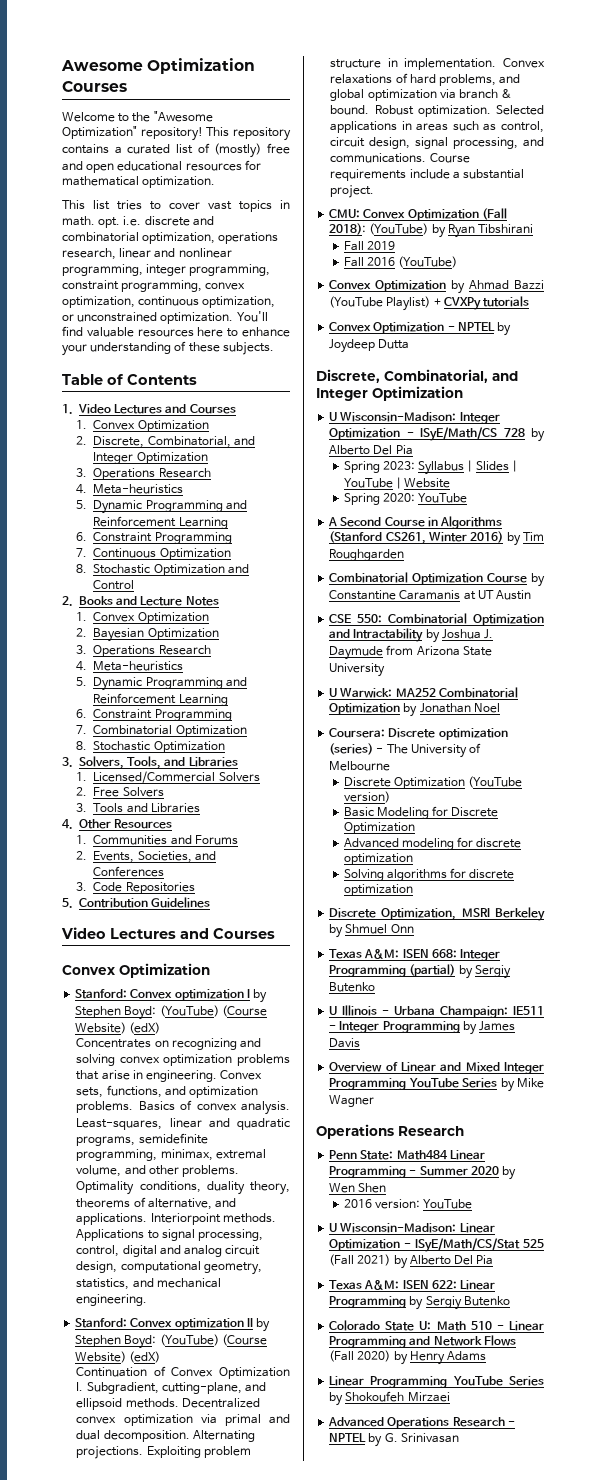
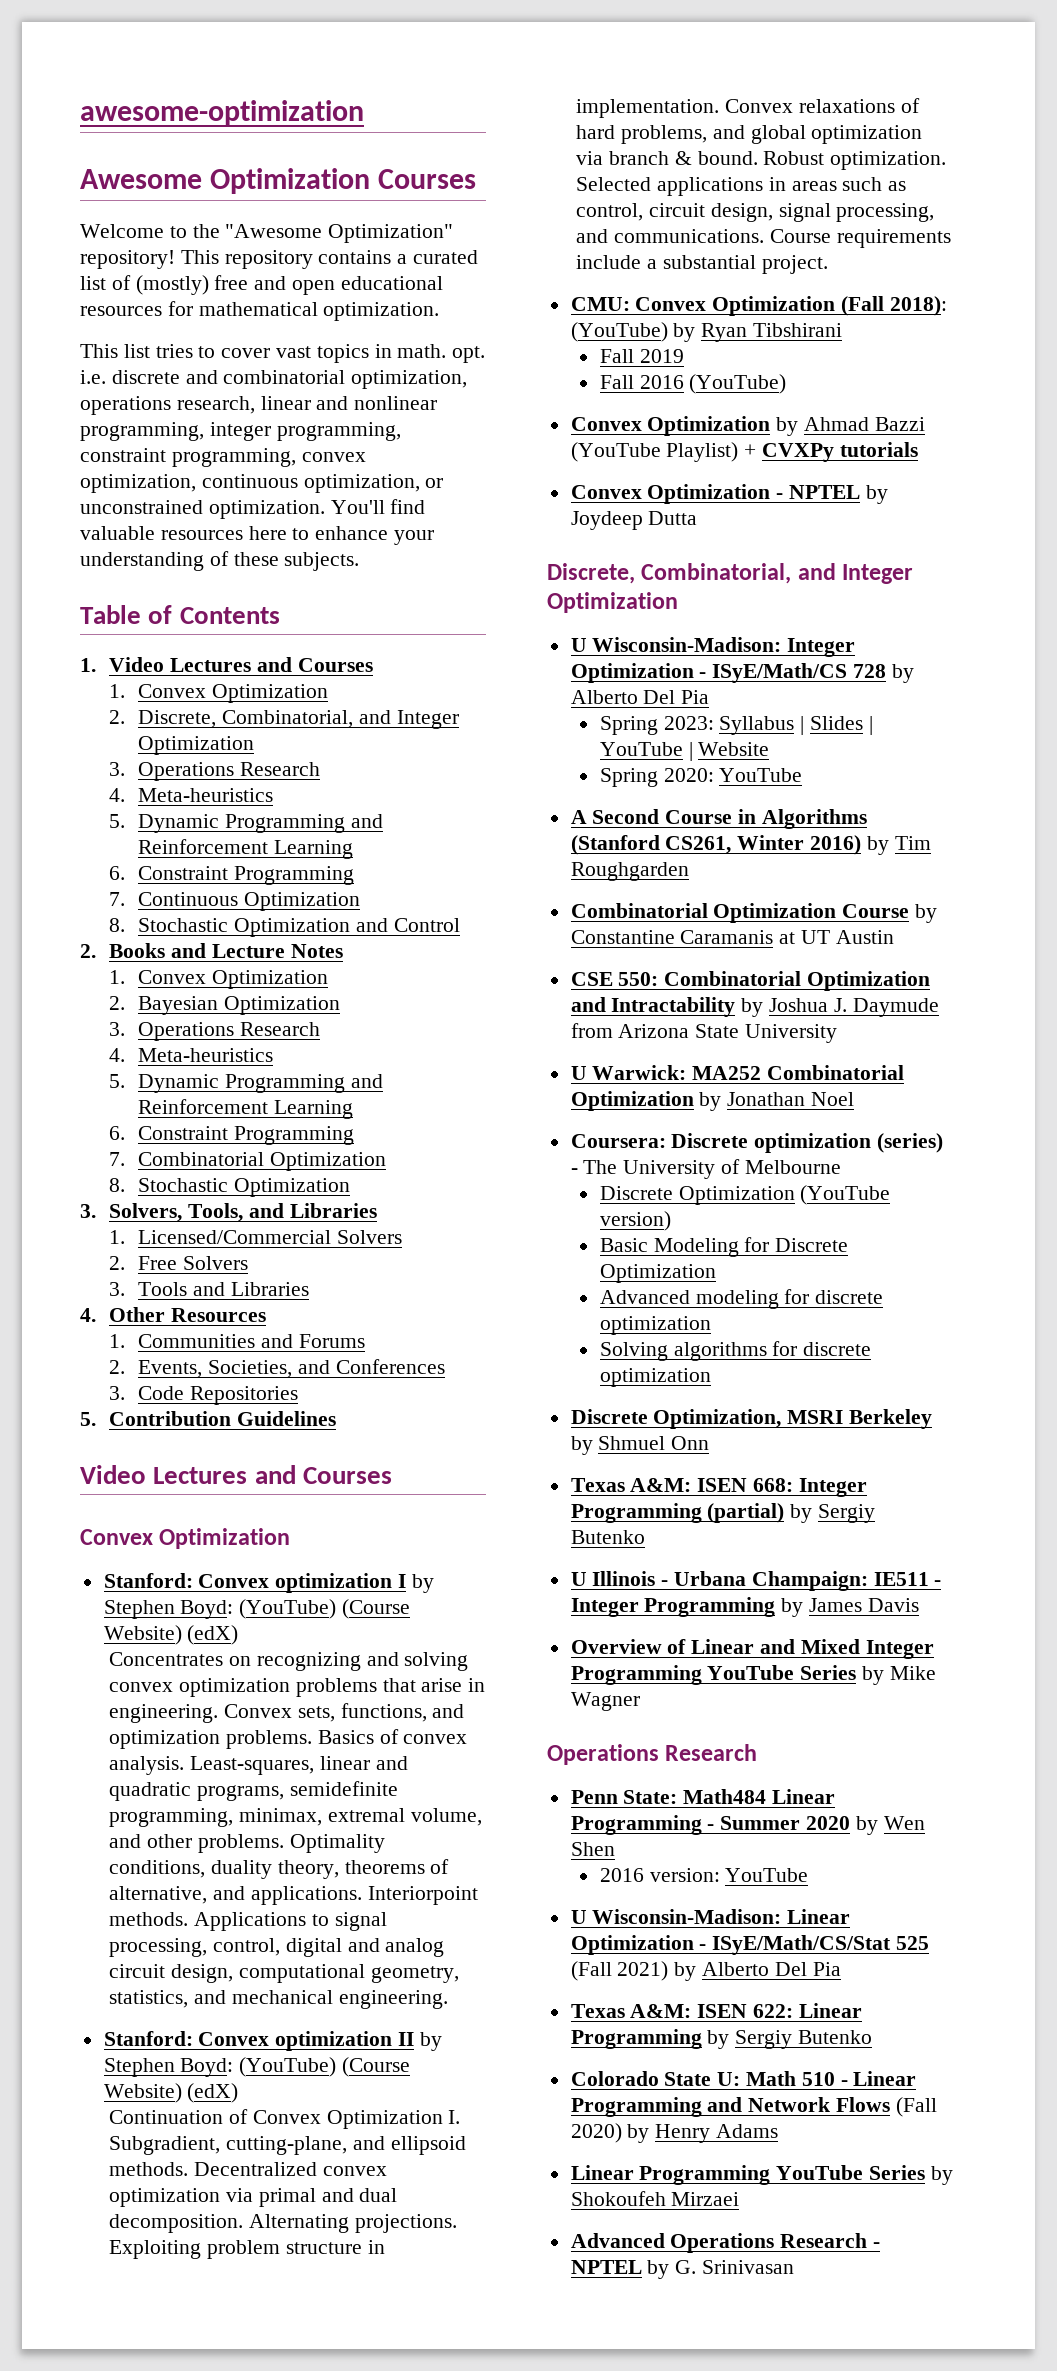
+ awesome-optimization

